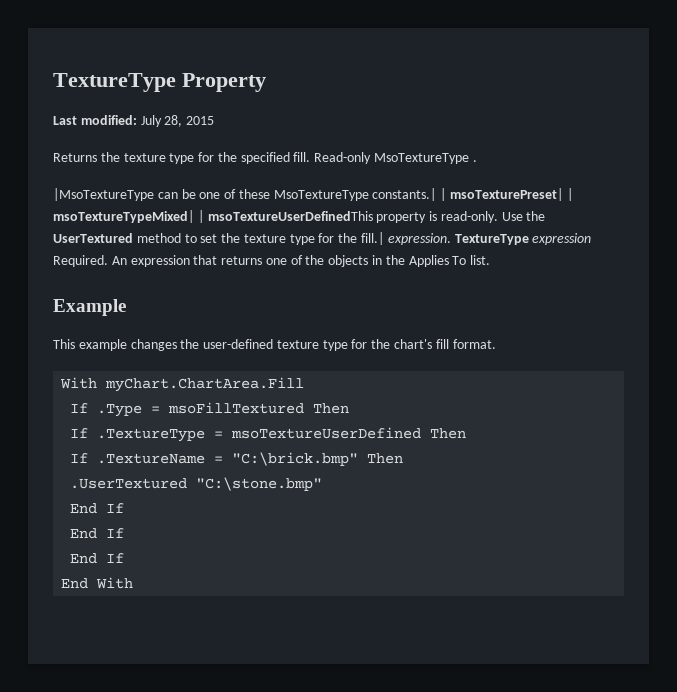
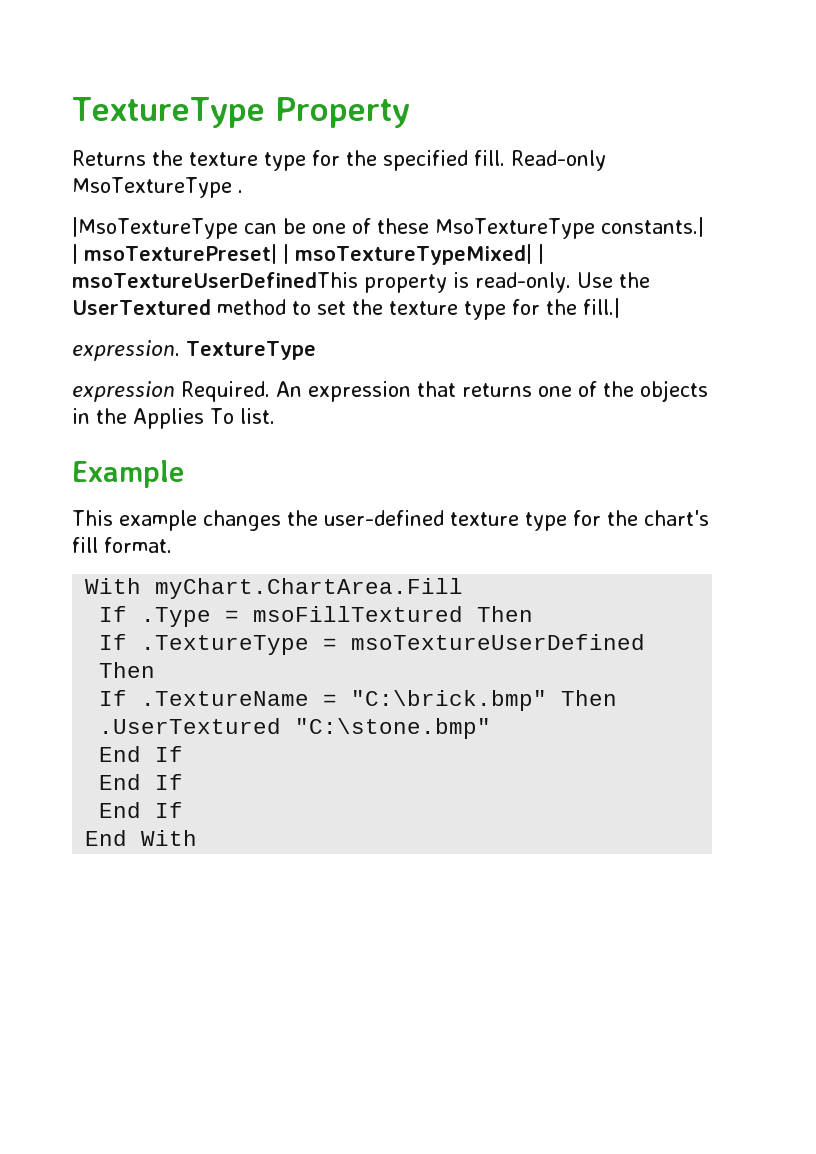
- Last modified: July 28, 2015
- Use the UserTextured method to set the texture type for the fill.| expression. TextureType expression Required.
+ Use the UserTextured method to set the texture type for the fill.|
+ expression. TextureType
+ expression Required.

